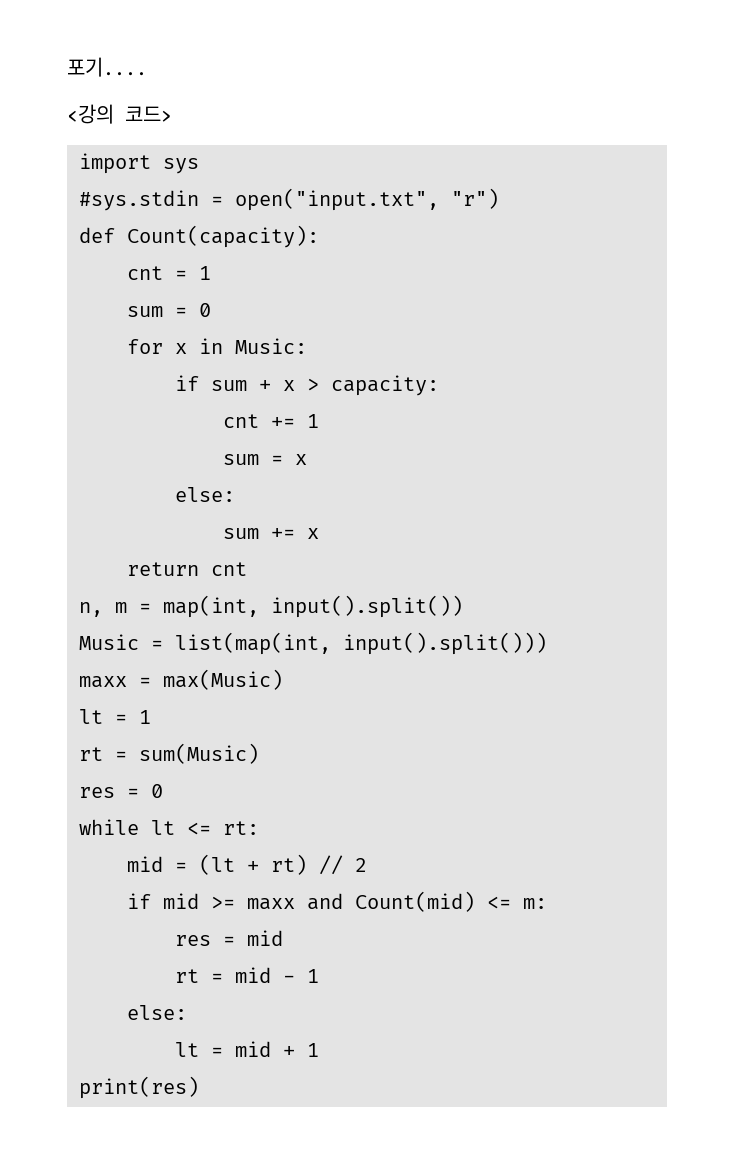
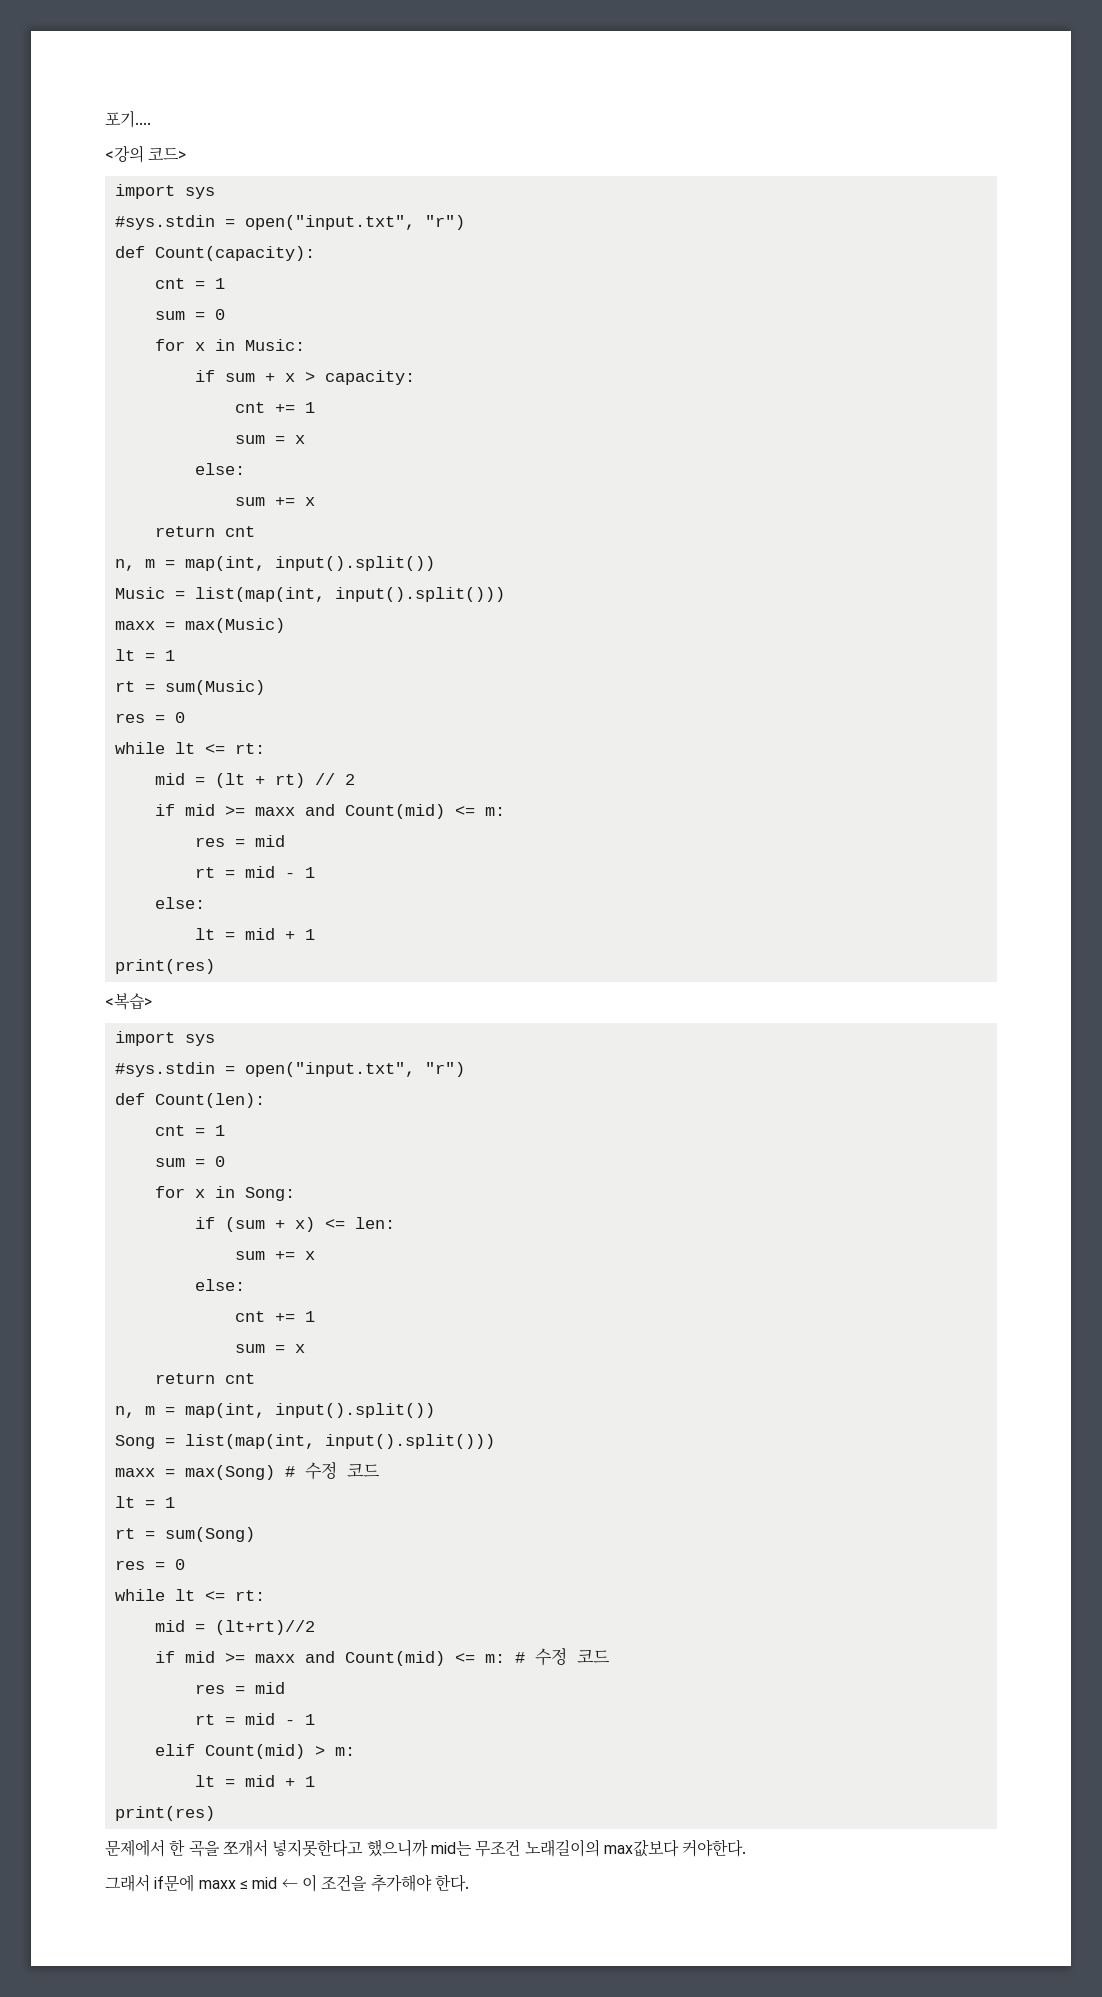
+ <복습>
+ import sys
+ #sys.stdin = open("input.txt", "r")
+ def Count(len):
+ cnt = 1
+ sum = 0
+ for x in Song:
+ if (sum + x) <= len:
+ sum += x
+ else:
+ cnt += 1
+ sum = x
+ return cnt
+ n, m = map(int, input().split())
+ Song = list(map(int, input().split()))
+ maxx = max(Song) # 수정 코드
+ lt = 1
+ rt = sum(Song)
+ res = 0
+ while lt <= rt:
+ mid = (lt+rt)//2
+ if mid >= maxx and Count(mid) <= m: # 수정 코드
+ res = mid
+ rt = mid - 1
+ elif Count(mid) > m:
+ lt = mid + 1
+ print(res)
+ 문제에서 한 곡을 쪼개서 넣지못한다고 했으니까 mid는 무조건 노래길이의 max값보다 커야한다.
+ 그래서 if문에 maxx ≤ mid ← 이 조건을 추가해야 한다.

